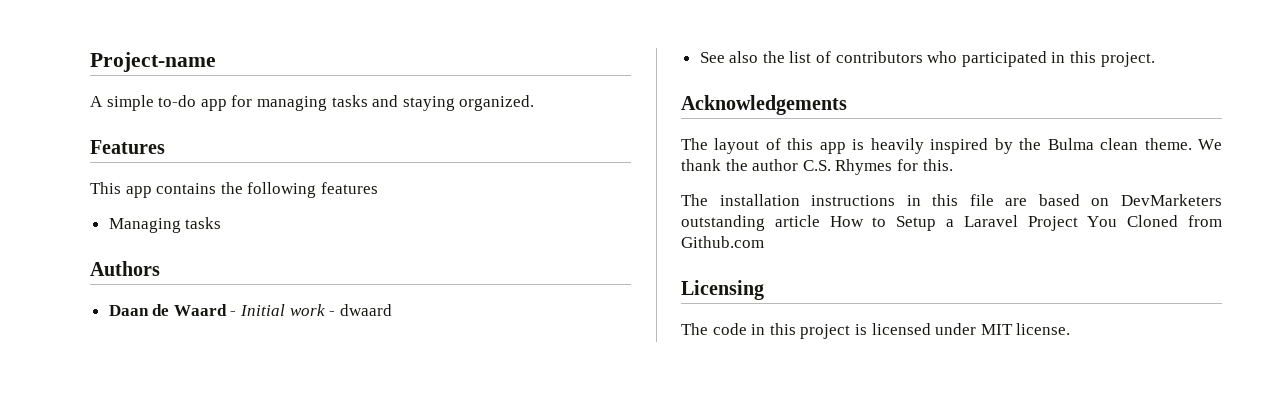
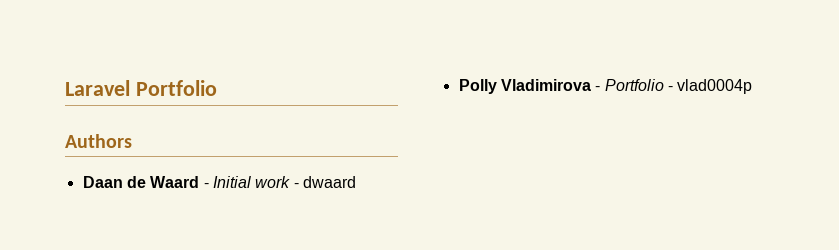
- Project-name
- A simple to-do app for managing tasks and staying organized.
- Features
- This app contains the following features
- Managing tasks
+ Laravel Portfolio
- See also the list of contributors who participated in this project.
- Acknowledgements
- The layout of this app is heavily inspired by the Bulma clean theme. We thank the author C.S. Rhymes for this.
- The installation instructions in this file are based on DevMarketers outstanding article How to Setup a Laravel Project You Cloned from Github.com
- Licensing
- The code in this project is licensed under MIT license.
+ Polly Vladimirova - Portfolio - vlad0004p

